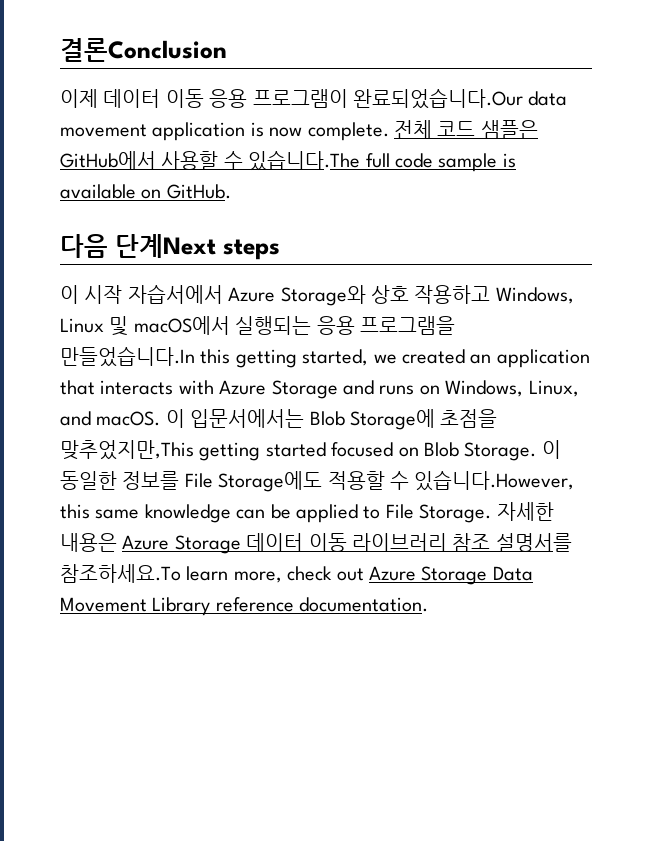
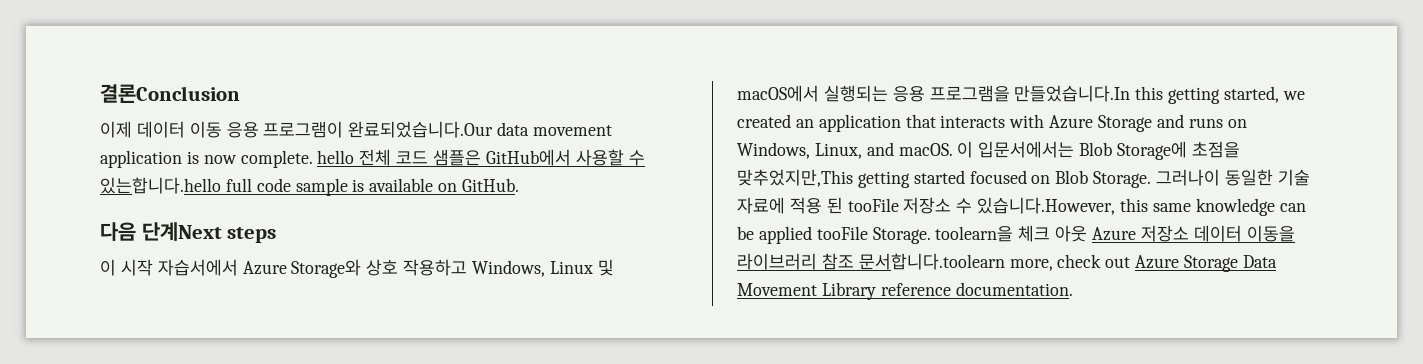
- 이제 데이터 이동 응용 프로그램이 완료되었습니다.Our data movement application is now complete. 전체 코드 샘플은 GitHub에서 사용할 수 있습니다.The full code sample is available on GitHub.
+ 이제 데이터 이동 응용 프로그램이 완료되었습니다.Our data movement application is now complete. hello 전체 코드 샘플은 GitHub에서 사용할 수 있는합니다.hello full code sample is available on GitHub.
- 이 동일한 정보를 File Storage에도 적용할 수 있습니다.However, this same knowledge can be applied to File Storage. 자세한 내용은 Azure Storage 데이터 이동 라이브러리 참조 설명서를 참조하세요.To learn more, check out Azure Storage Data Movement Library reference documentation.
+ 그러나이 동일한 기술 자료에 적용 된 tooFile 저장소 수 있습니다.However, this same knowledge can be applied tooFile Storage. toolearn을 체크 아웃 Azure 저장소 데이터 이동을 라이브러리 참조 문서합니다.toolearn more, check out Azure Storage Data Movement Library reference documentation.

